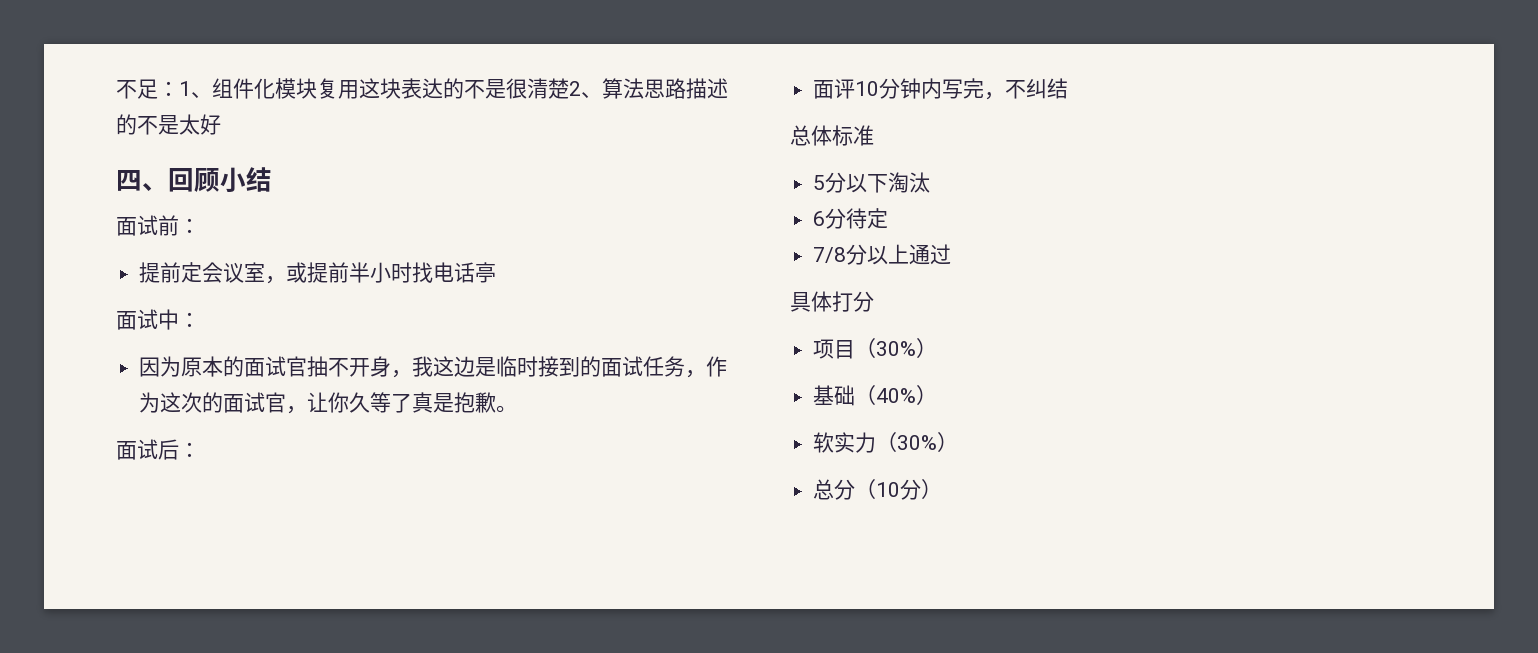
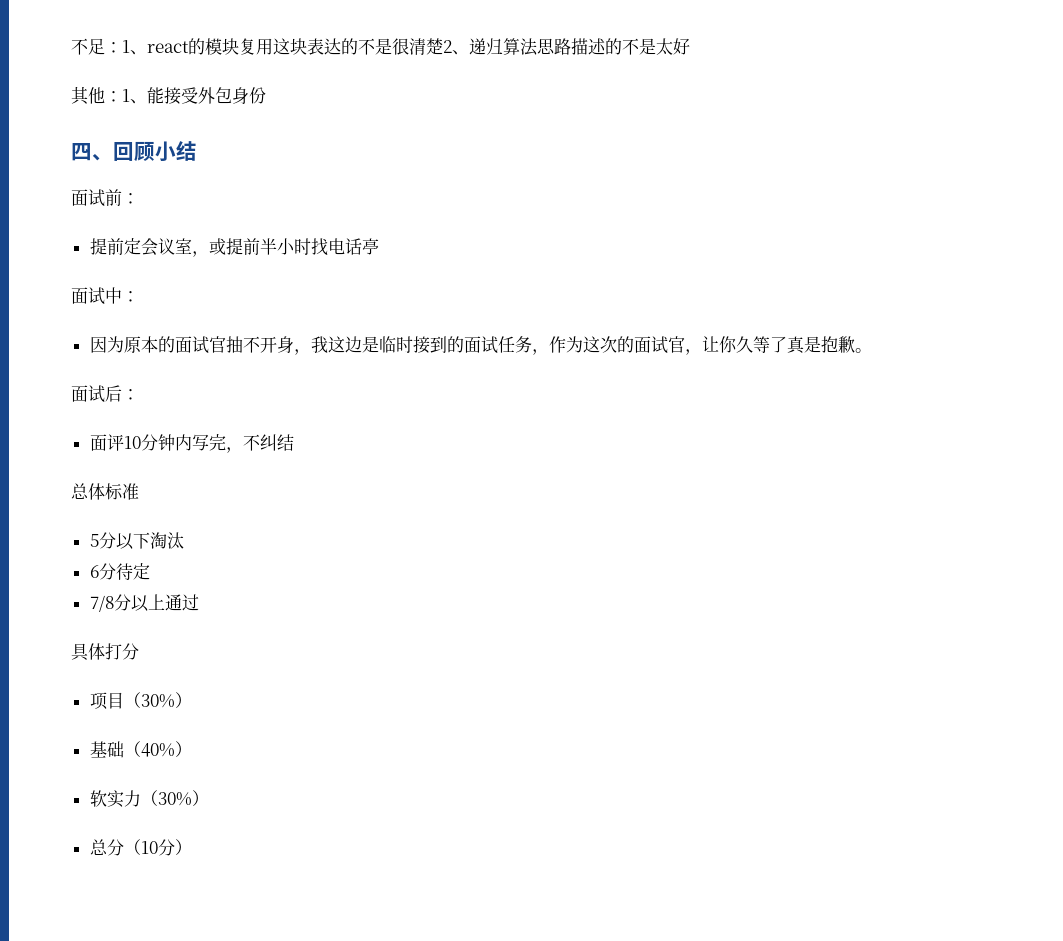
- 不足：1、组件化模块复用这块表达的不是很清楚2、算法思路描述的不是太好
+ 不足：1、react的模块复用这块表达的不是很清楚2、递归算法思路描述的不是太好
+ 其他：1、能接受外包身份

